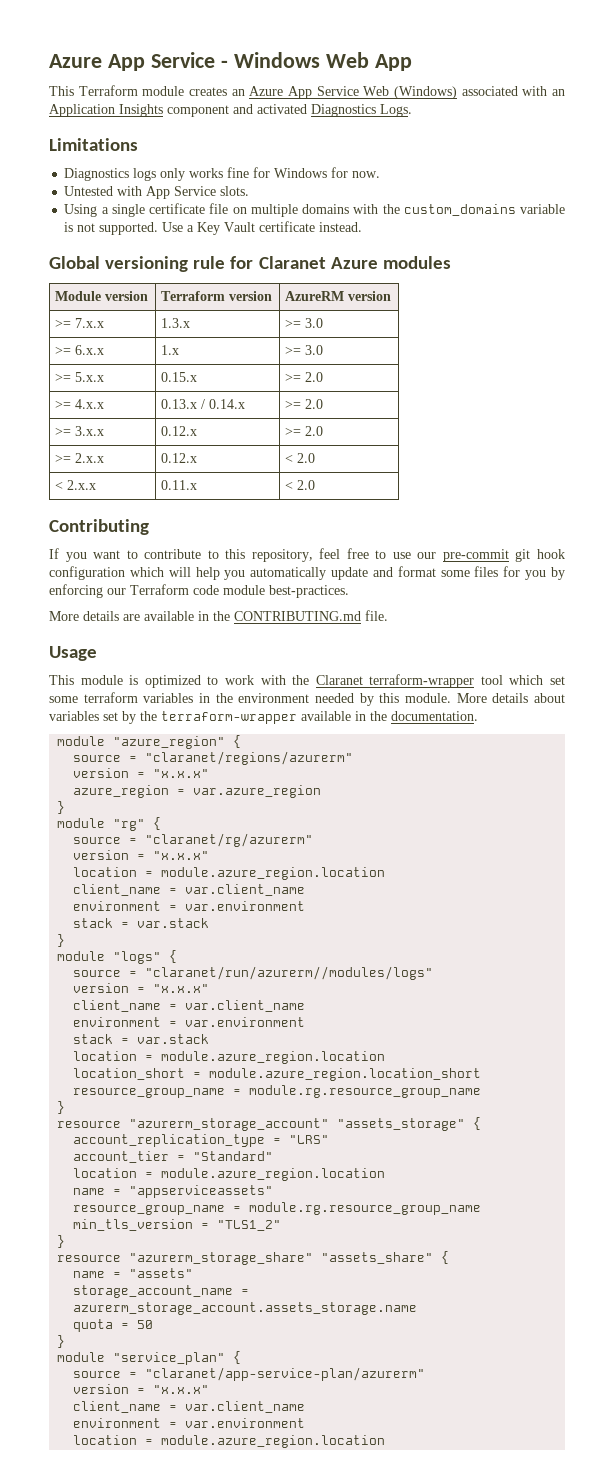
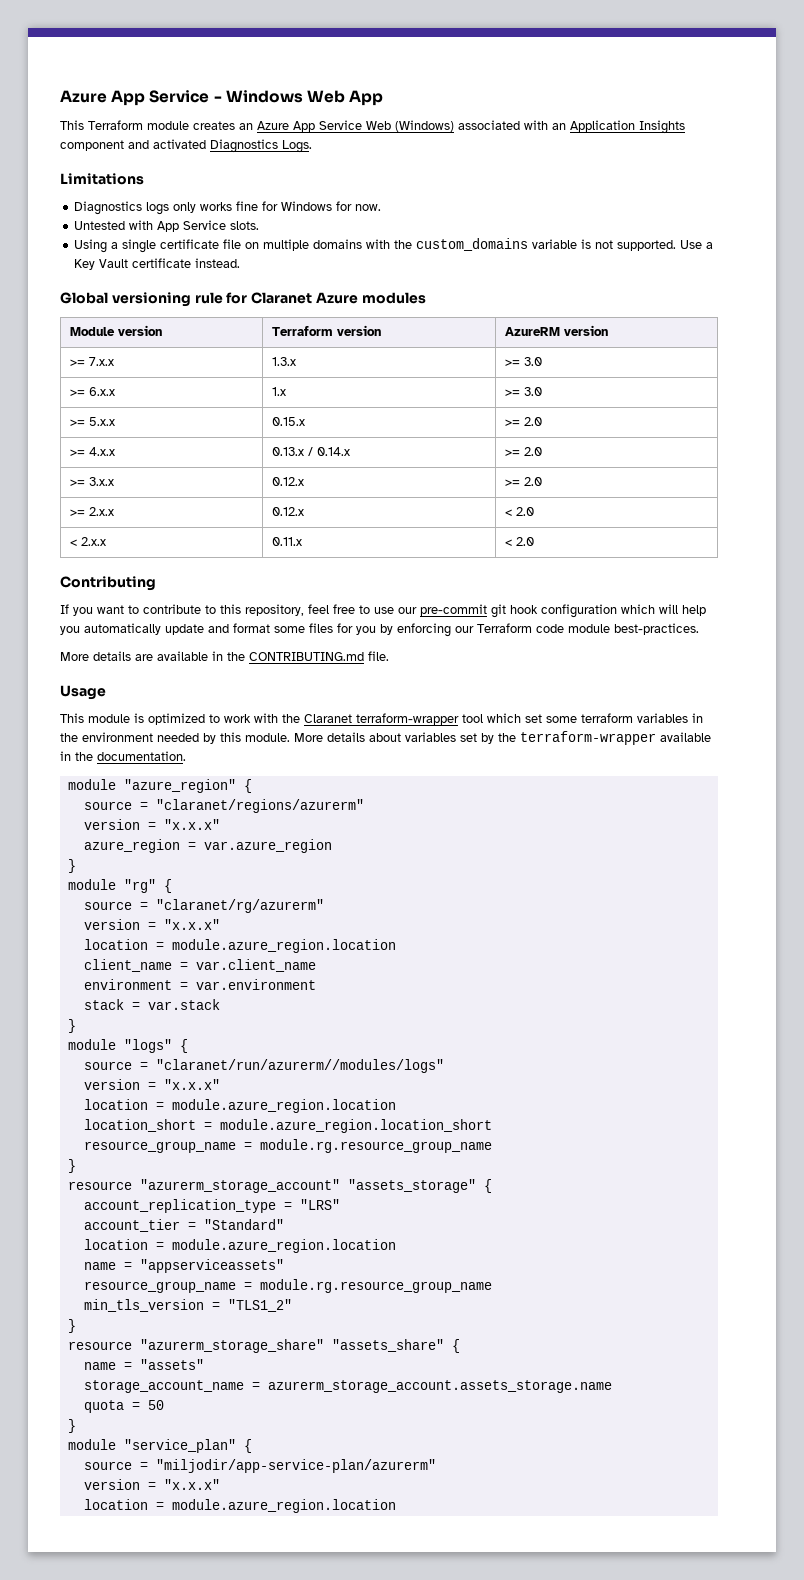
  source = "claranet/run/azurerm//modules/logs"
  version = "x.x.x"
- client_name = var.client_name
- environment = var.environment
- stack = var.stack
- source = "claranet/app-service-plan/azurerm"
+ source = "miljodir/app-service-plan/azurerm"
  version = "x.x.x"
- client_name = var.client_name
- environment = var.environment

